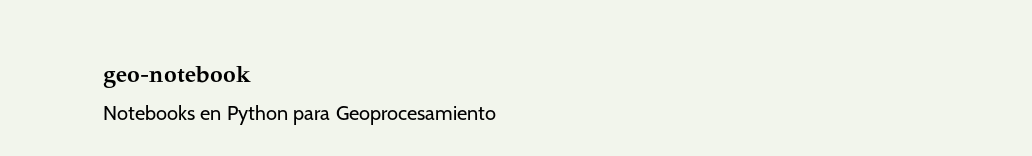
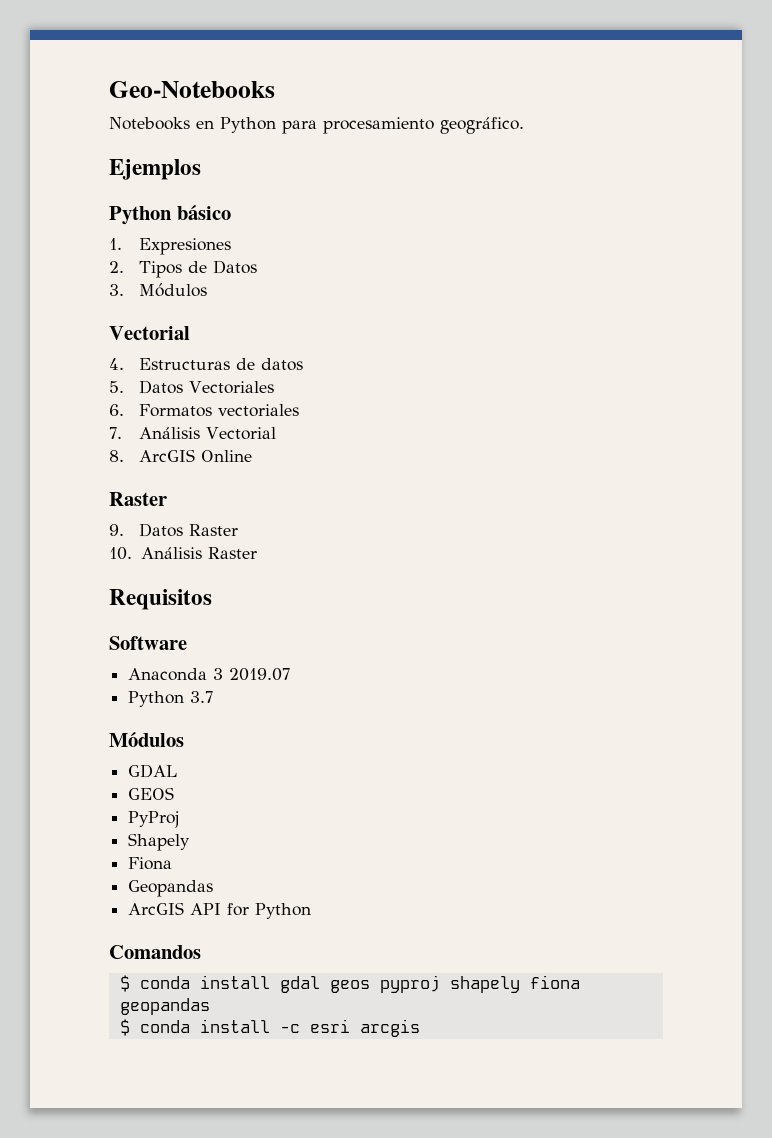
- geo-notebook
+ Geo-Notebooks
- Notebooks en Python para Geoprocesamiento
+ Notebooks en Python para procesamiento geográfico.
+ Ejemplos
+ Python básico
+ 1. Expresiones
+ 2. Tipos de Datos
+ 3. Módulos
+ Vectorial
+ 4. Estructuras de datos
+ 5. Datos Vectoriales
+ 6. Formatos vectoriales
+ 7. Análisis Vectorial
+ 8. ArcGIS Online
+ Raster
+ 9. Datos Raster
+ 10. Análisis Raster
+ Requisitos
+ Software
+ Anaconda 3 2019.07
+ Python 3.7
+ Módulos
+ GDAL
+ GEOS
+ PyProj
+ Shapely
+ Fiona
+ Geopandas
+ ArcGIS API for Python
+ Comandos
+ $ conda install gdal geos pyproj shapely fiona geopandas
+ $ conda install -c esri arcgis

